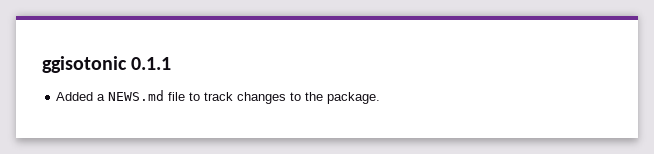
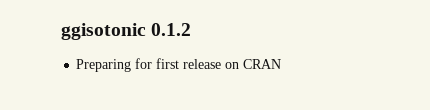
- ggisotonic 0.1.1
- Added a NEWS.md file to track changes to the package.
+ ggisotonic 0.1.2
+ Preparing for first release on CRAN

